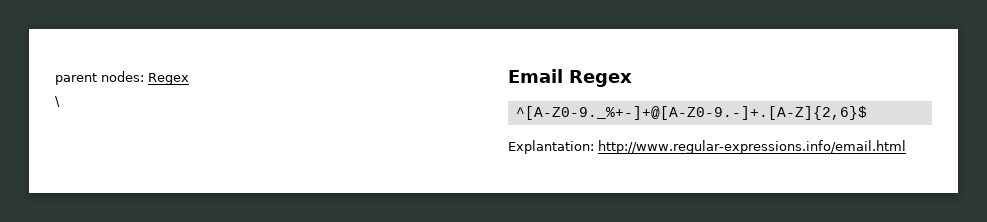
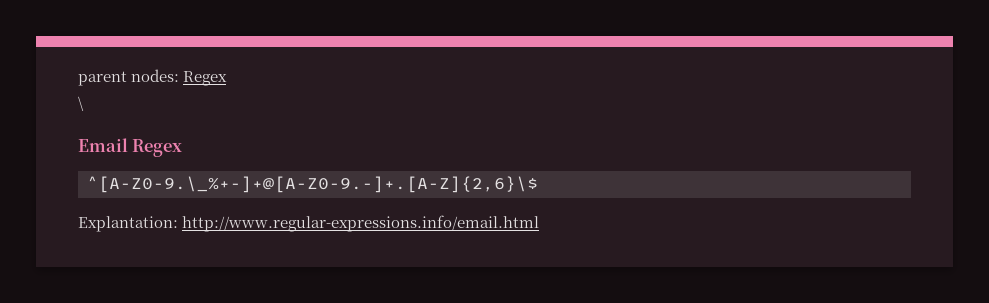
- ^[A-Z0-9._%+-]+@[A-Z0-9.-]+.[A-Z]{2,6}$
+ ^[A-Z0-9.\_%+-]+@[A-Z0-9.-]+.[A-Z]{2,6}\$

